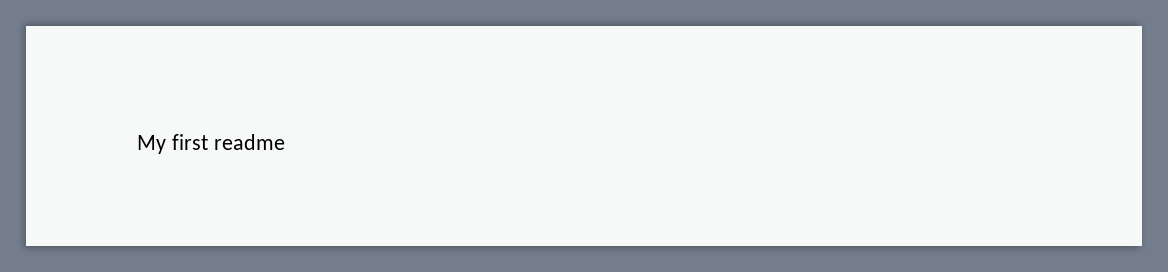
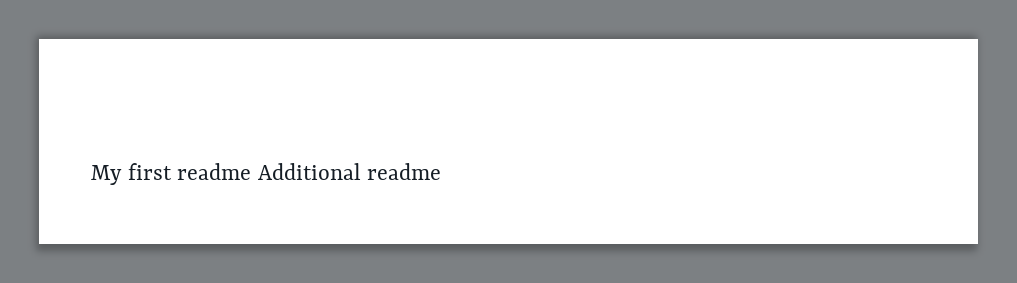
- My first readme
+ My first readme Additional readme

